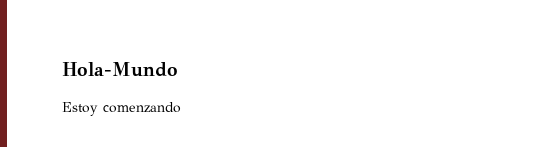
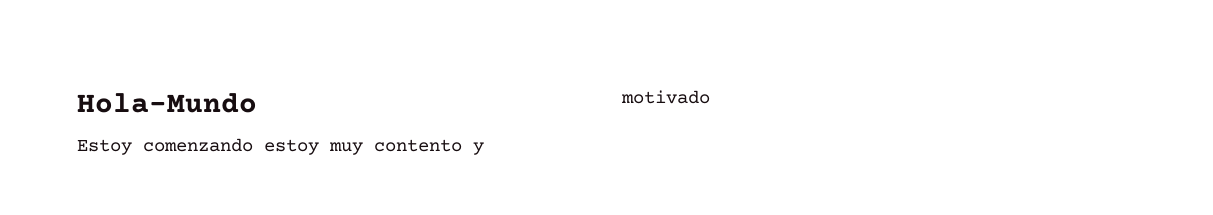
- Estoy comenzando
+ Estoy comenzando estoy muy contento y motivado

